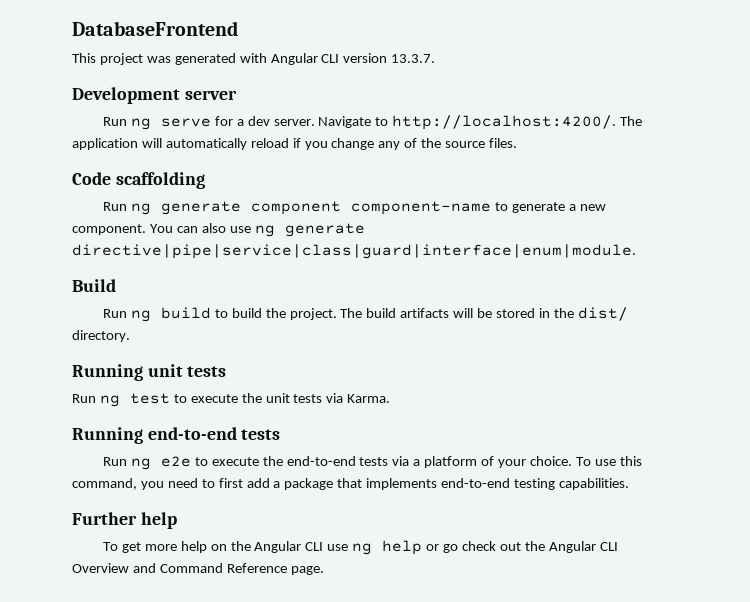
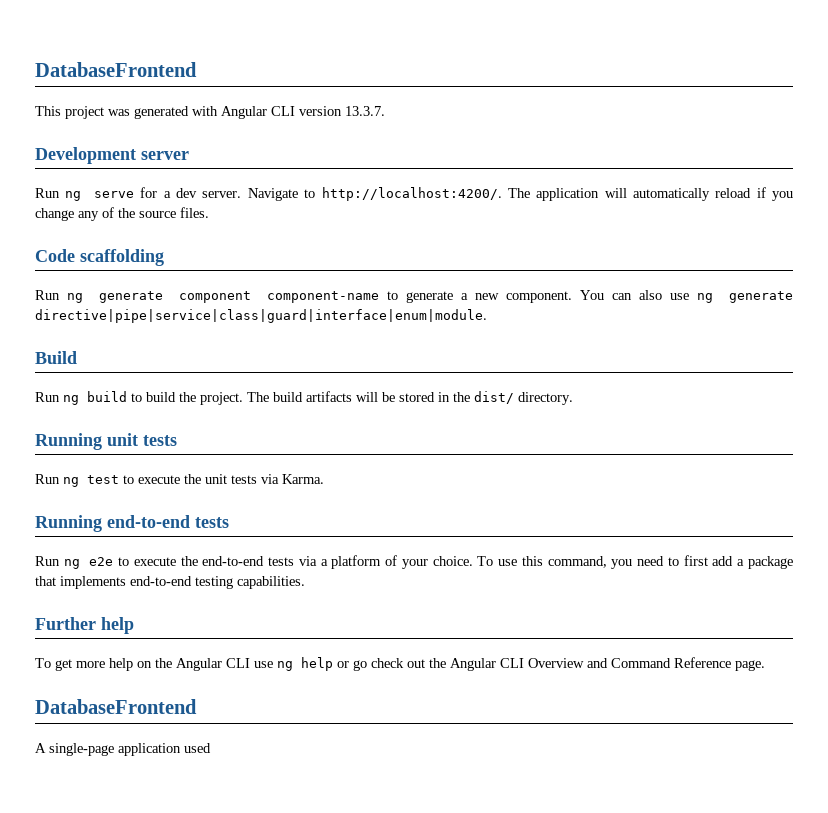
  To get more help on the Angular CLI use ng help or go check out the Angular CLI Overview and Command Reference page.
+ DatabaseFrontend
+ A single-page application used

